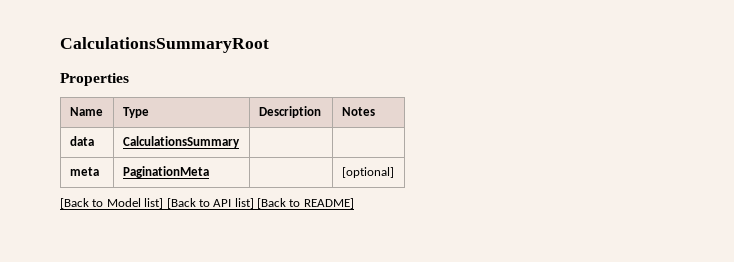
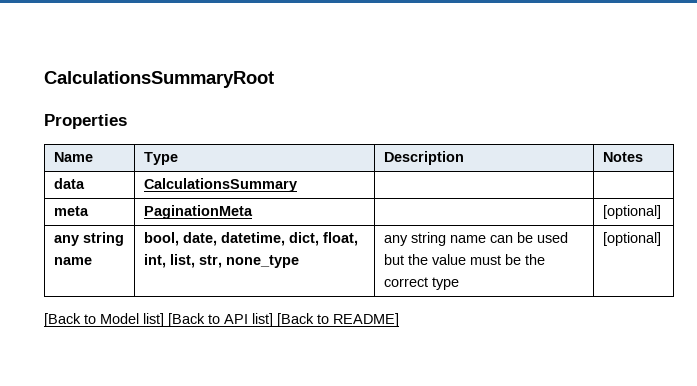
+ any string name | bool, date, datetime, dict, float, int, list, str, none_type | any string name can be used but the value must be the correct type | [optional]

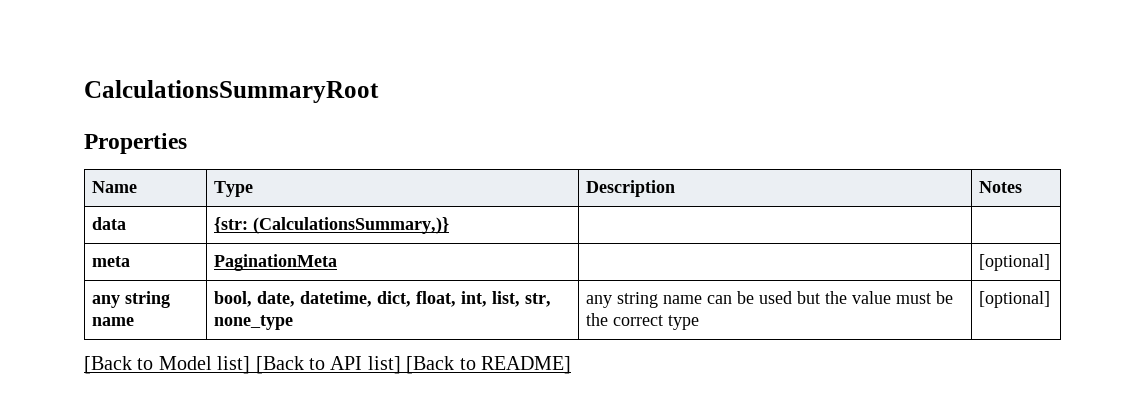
- data | CalculationsSummary | |
+ data | {str: (CalculationsSummary,)} | |

